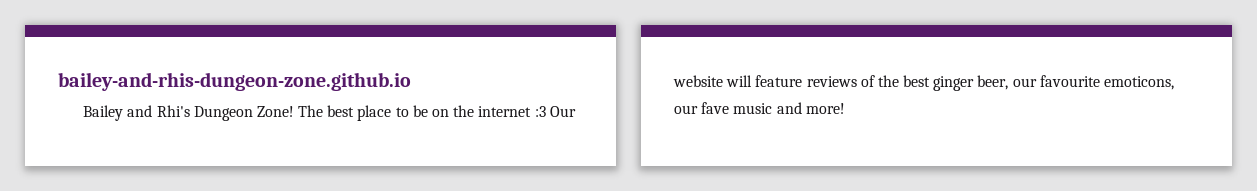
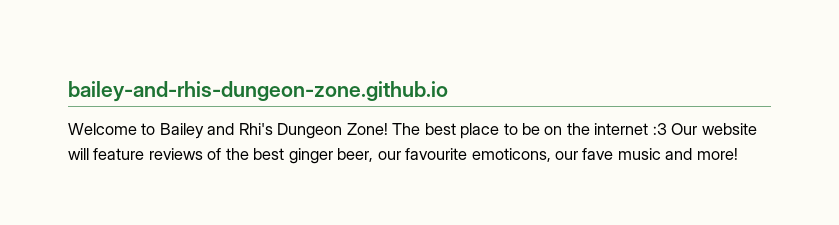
- Bailey and Rhi's Dungeon Zone!
+ Welcome to Bailey and Rhi's Dungeon Zone!

